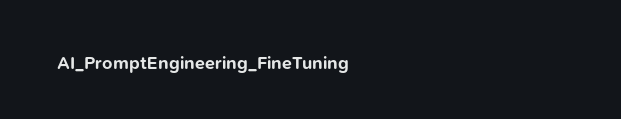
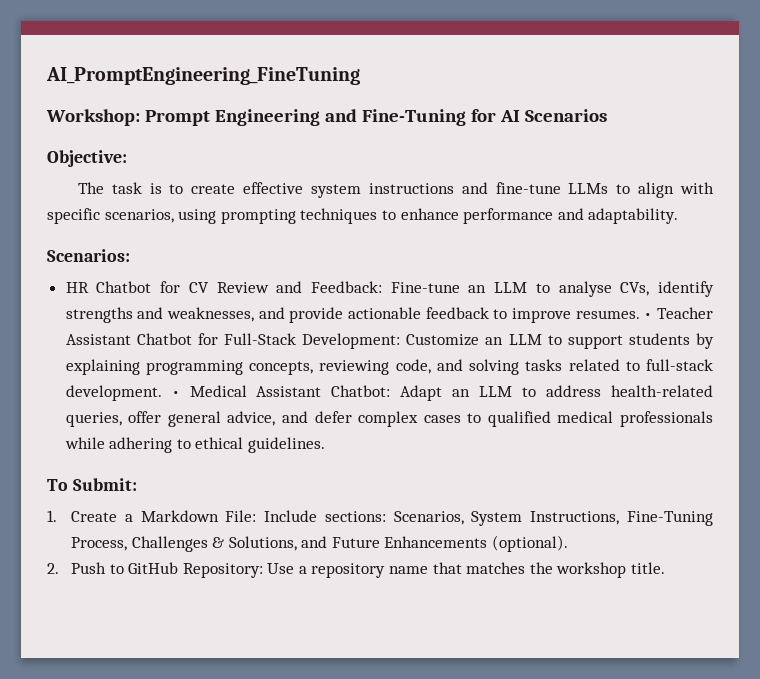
+ Workshop: Prompt Engineering and Fine-Tuning for AI Scenarios
+ Objective:
+ The task is to create effective system instructions and fine-tune LLMs to align with specific scenarios, using prompting techniques to enhance performance and adaptability.
+ Scenarios:
+ HR Chatbot for CV Review and Feedback: Fine-tune an LLM to analyse CVs, identify strengths and weaknesses, and provide actionable feedback to improve resumes. • Teacher Assistant Chatbot for Full-Stack Development: Customize an LLM to support students by explaining programming concepts, reviewing code, and solving tasks related to full-stack development. • Medical Assistant Chatbot: Adapt an LLM to address health-related queries, offer general advice, and defer complex cases to qualified medical professionals while adhering to ethical guidelines.
+ To Submit:
+ 1. Create a Markdown File: Include sections: Scenarios, System Instructions, Fine-Tuning Process, Challenges & Solutions, and Future Enhancements (optional).
+ 2. Push to GitHub Repository: Use a repository name that matches the workshop title.

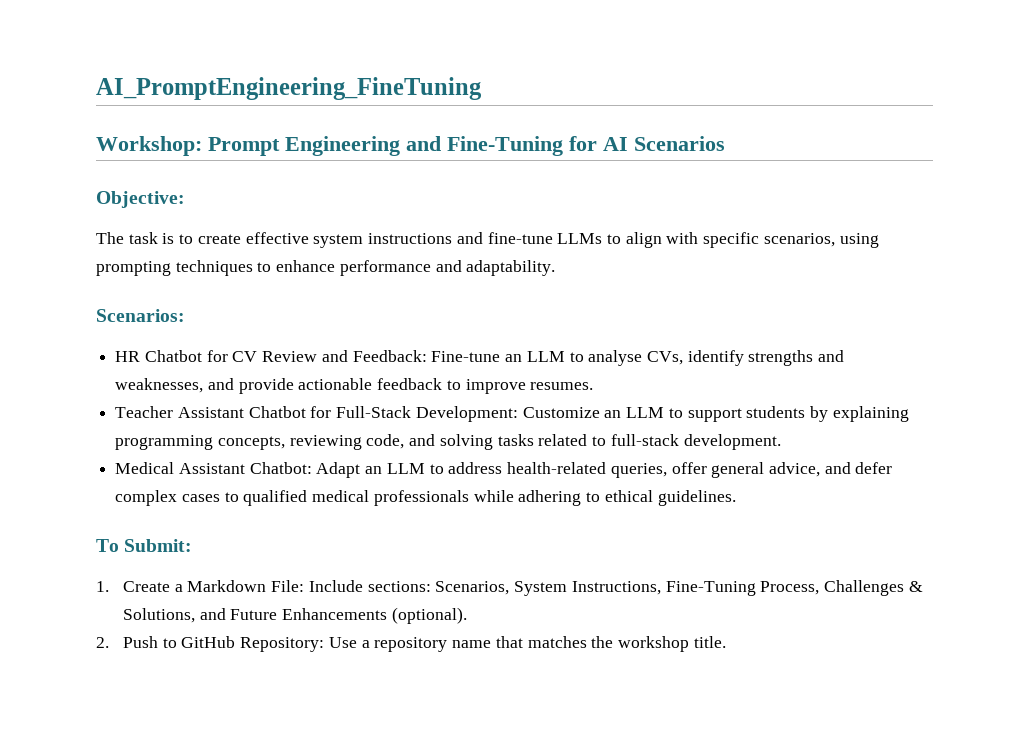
- Fine-tune an LLM to analyse CVs, identify strengths and weaknesses, and provide actionable feedback to improve resumes. • Teacher Assistant Chatbot for Full-Stack Development:
+ Fine-tune an LLM to analyse CVs, identify strengths and weaknesses, and provide actionable feedback to improve resumes.
+ Teacher Assistant Chatbot for Full-Stack Development:
- Customize an LLM to support students by explaining programming concepts, reviewing code, and solving tasks related to full-stack development. • Medical Assistant Chatbot:
+ Customize an LLM to support students by explaining programming concepts, reviewing code, and solving tasks related to full-stack development.
+ Medical Assistant Chatbot:

